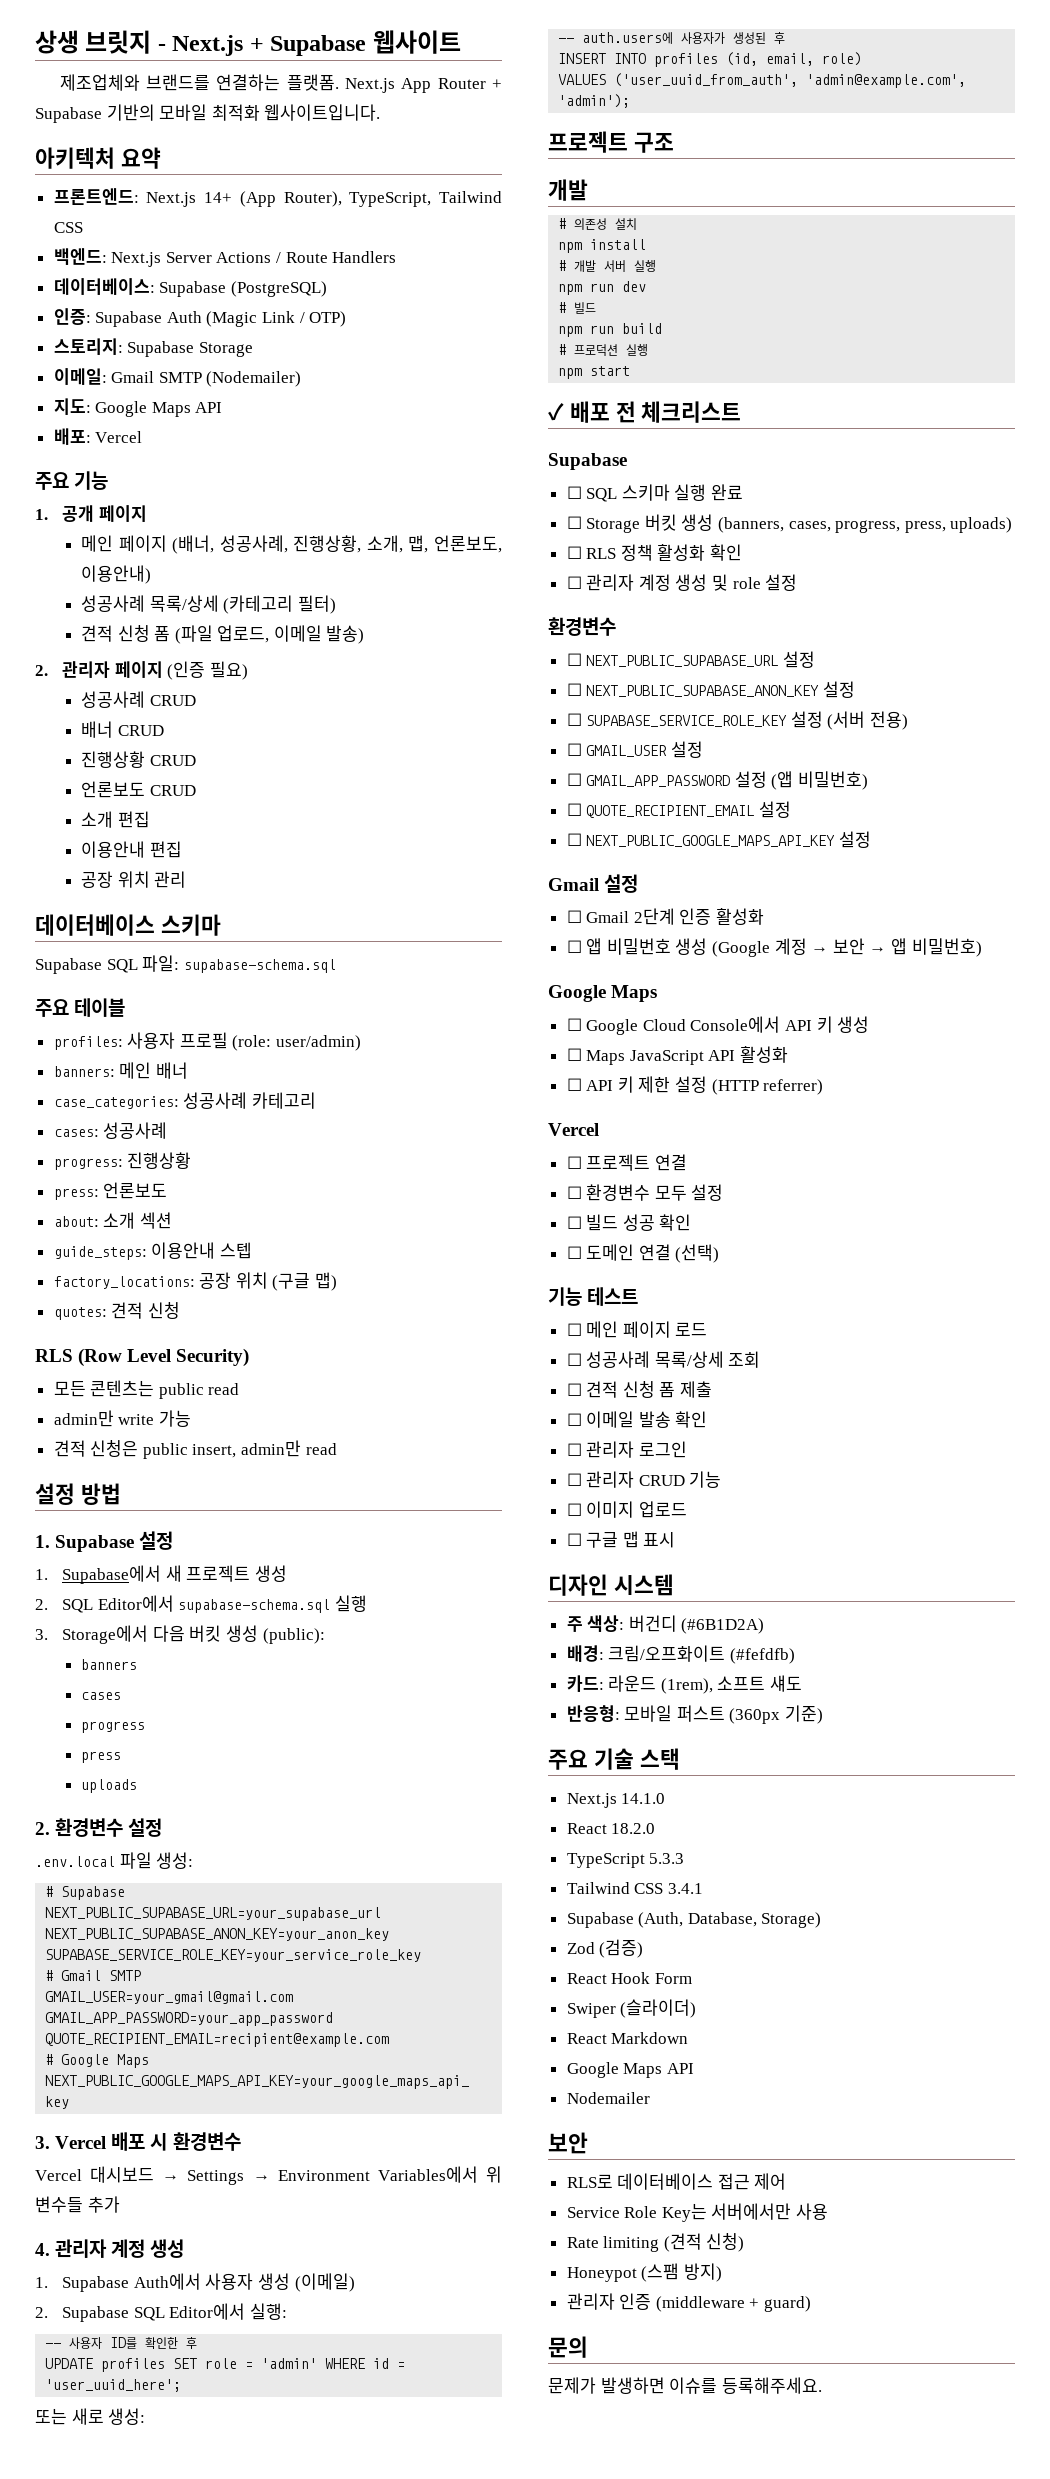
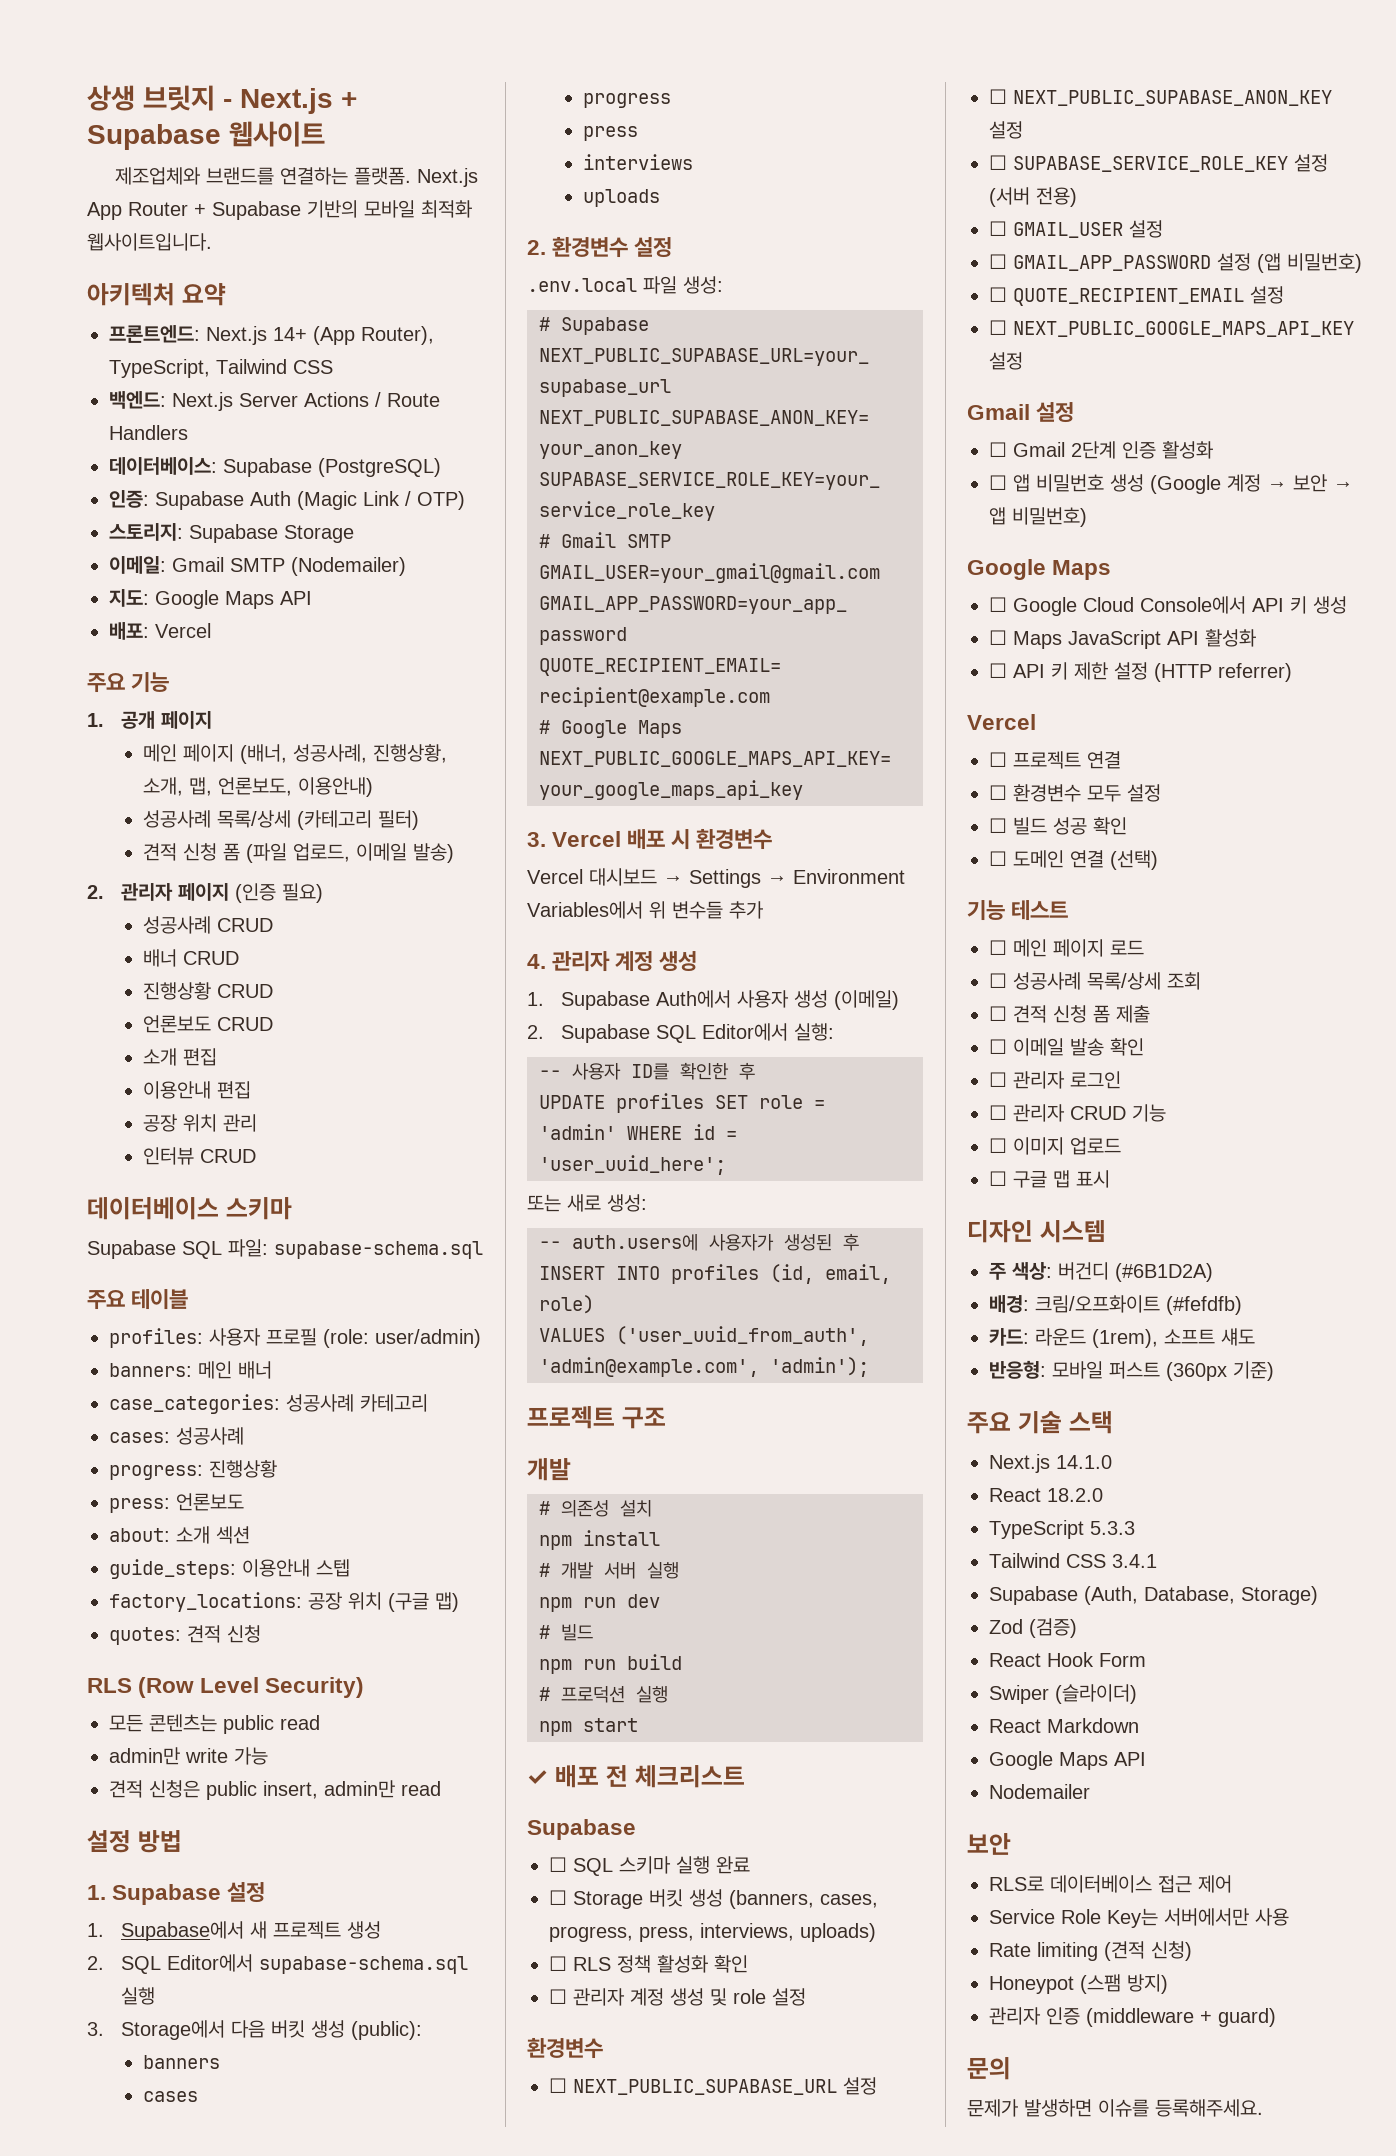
+ 인터뷰 CRUD
+ interviews
- ☐ Storage 버킷 생성 (banners, cases, progress, press, uploads)
+ ☐ Storage 버킷 생성 (banners, cases, progress, press, interviews, uploads)

